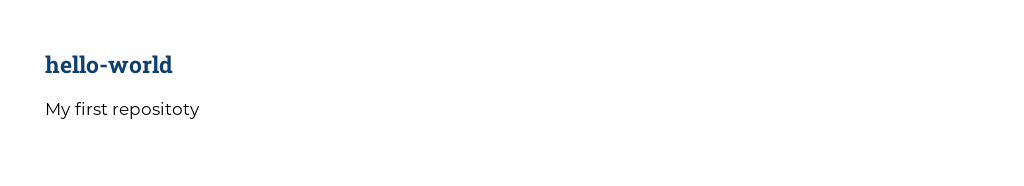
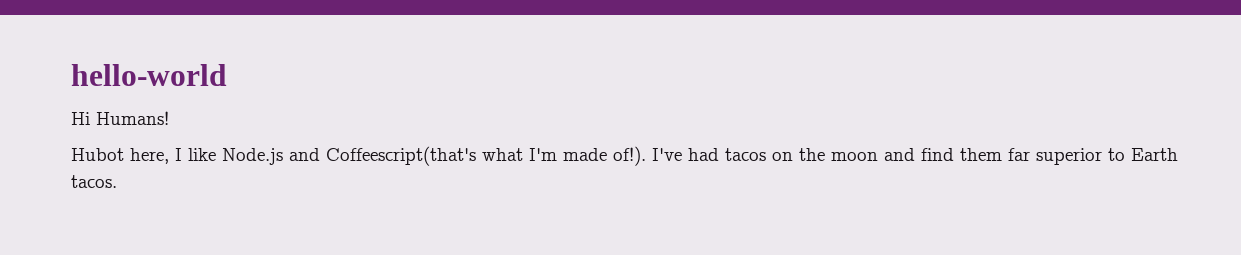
- My first repositoty
+ Hi Humans!
+ Hubot here, I like Node.js and Coffeescript(that's what I'm made of!). I've had tacos on the moon and find them far superior to Earth tacos.

